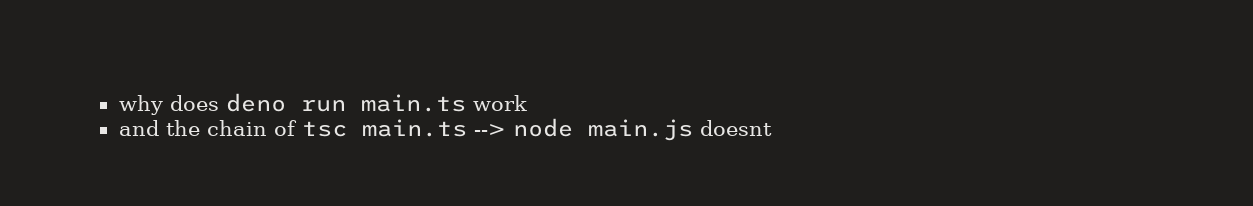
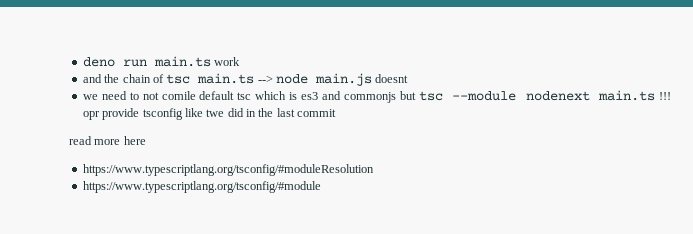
- why does deno run main.ts work
+ deno run main.ts work
+ we need to not comile default tsc which is es3 and commonjs but tsc --module nodenext main.ts !!! opr provide tsconfig like twe did in the last commit
+ read more here
+ https://www.typescriptlang.org/tsconfig/#moduleResolution
+ https://www.typescriptlang.org/tsconfig/#module

